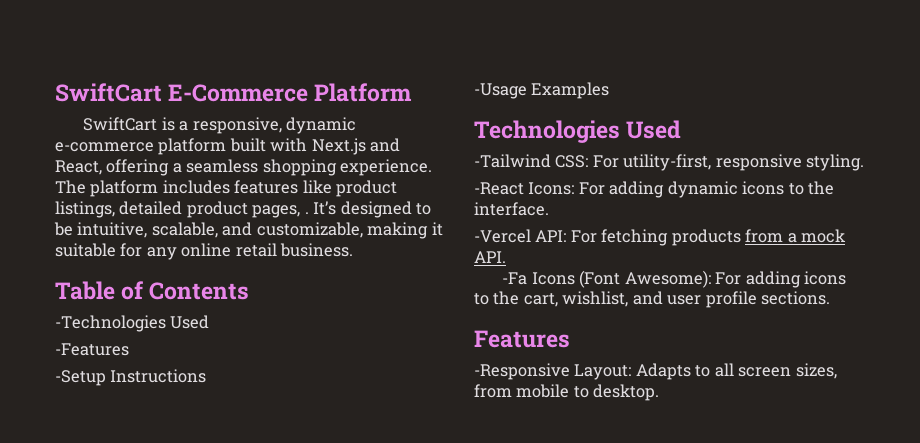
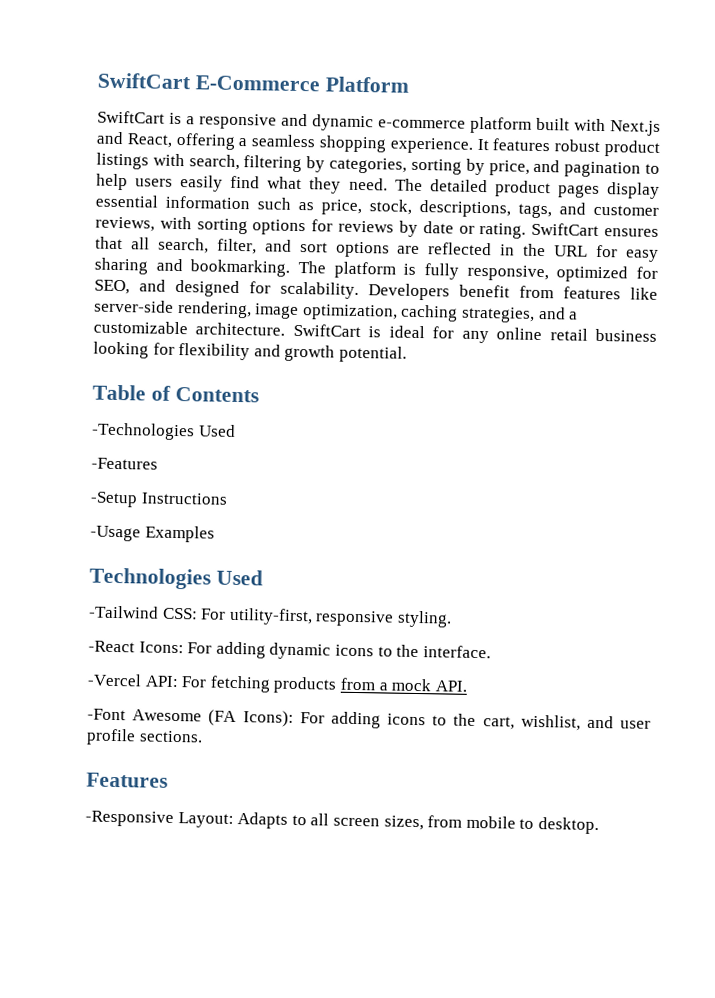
- SwiftCart is a responsive, dynamic e-commerce platform built with Next.js and React, offering a seamless shopping experience.
+ SwiftCart is a responsive and dynamic e-commerce platform built with Next.js and React, offering a seamless shopping experience.
- The platform includes features like product listings, detailed product pages, . It’s designed to be intuitive, scalable, and customizable, making it suitable for any online retail business.
+ It features robust product listings with search, filtering by categories, sorting by price, and pagination to help users easily find what they need. The detailed product pages display essential information such as price, stock, descriptions, tags, and customer reviews, with sorting options for reviews by date or rating. SwiftCart ensures that all search, filter, and sort options are reflected in the URL for easy sharing and bookmarking. The platform is fully responsive, optimized for SEO, and designed for scalability. Developers benefit from features like server-side rendering, image optimization, caching strategies, and a customizable architecture. SwiftCart is ideal for any online retail business looking for flexibility and growth potential.
- -Fa Icons (Font Awesome): For adding icons to the cart, wishlist, and user profile sections.
+ -Font Awesome (FA Icons): For adding icons to the cart, wishlist, and user profile sections.

